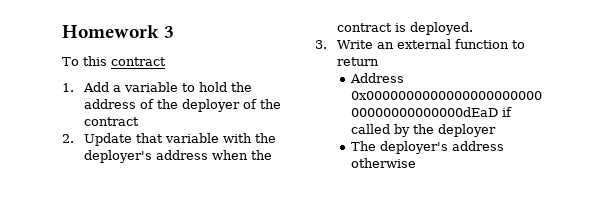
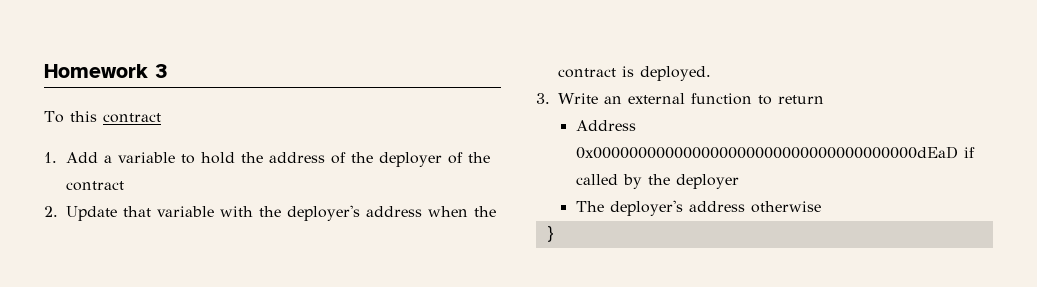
+ }

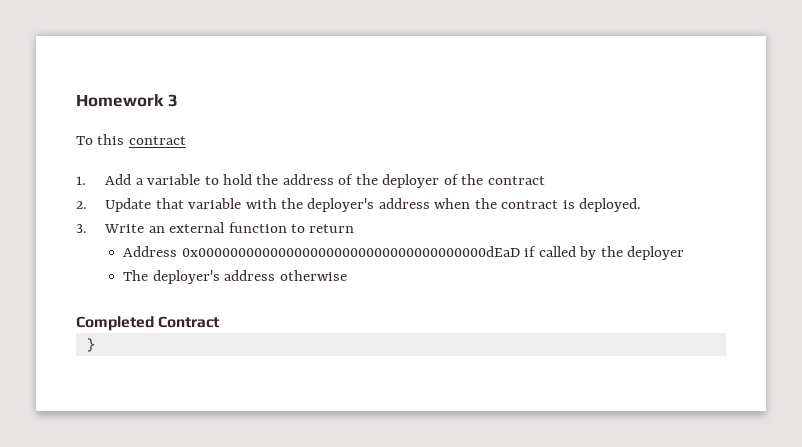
+ Completed Contract

